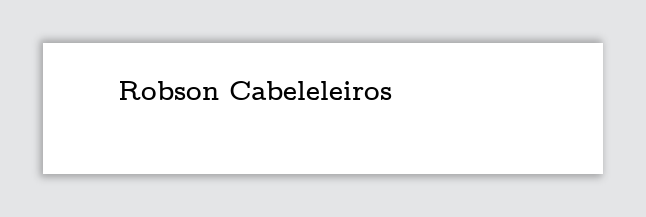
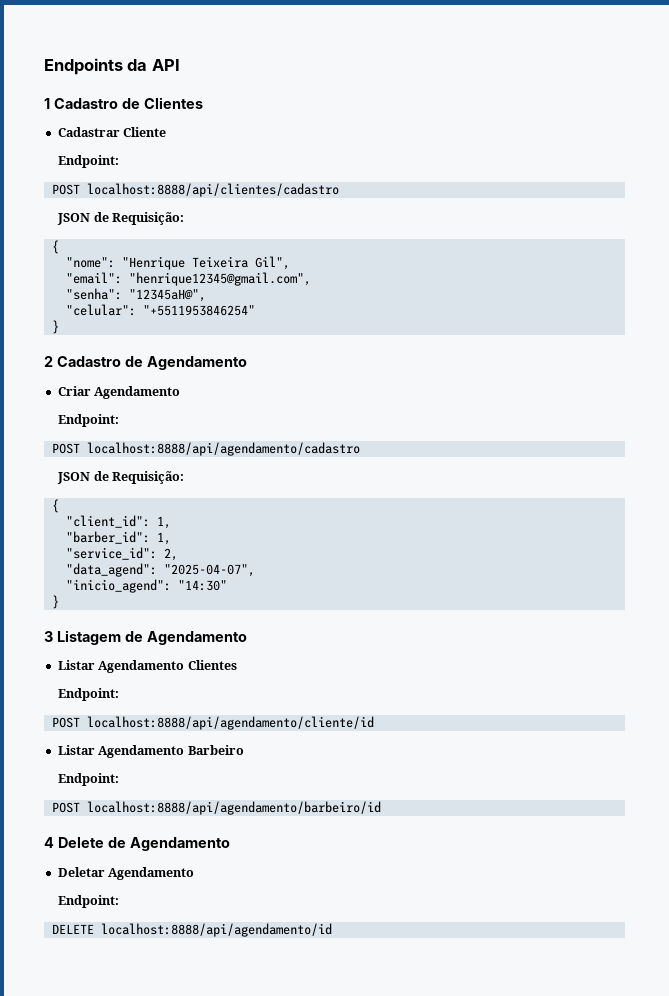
- Robson Cabeleleiros
+ Endpoints da API
+ 1 Cadastro de Clientes
+ Cadastrar Cliente
+ Endpoint:
+ POST localhost:8888/api/clientes/cadastro
+ JSON de Requisição:
+ {
+ "nome": "Henrique Teixeira Gil",
+ "email": "henrique12345@gmail.com",
+ "senha": "12345aH@",
+ "celular": "+5511953846254"
+ }
+ 2 Cadastro de Agendamento
+ Criar Agendamento
+ Endpoint:
+ POST localhost:8888/api/agendamento/cadastro
+ JSON de Requisição:
+ {
+ "client_id": 1,
+ "barber_id": 1,
+ "service_id": 2,
+ "data_agend": "2025-04-07",
+ "inicio_agend": "14:30"
+ }
+ 3 Listagem de Agendamento
+ Listar Agendamento Clientes
+ Endpoint:
+ POST localhost:8888/api/agendamento/cliente/id
+ Listar Agendamento Barbeiro
+ Endpoint:
+ POST localhost:8888/api/agendamento/barbeiro/id
+ 4 Delete de Agendamento
+ Deletar Agendamento
+ Endpoint:
+ DELETE localhost:8888/api/agendamento/id

